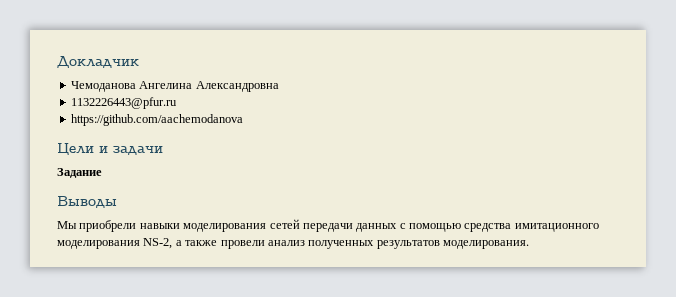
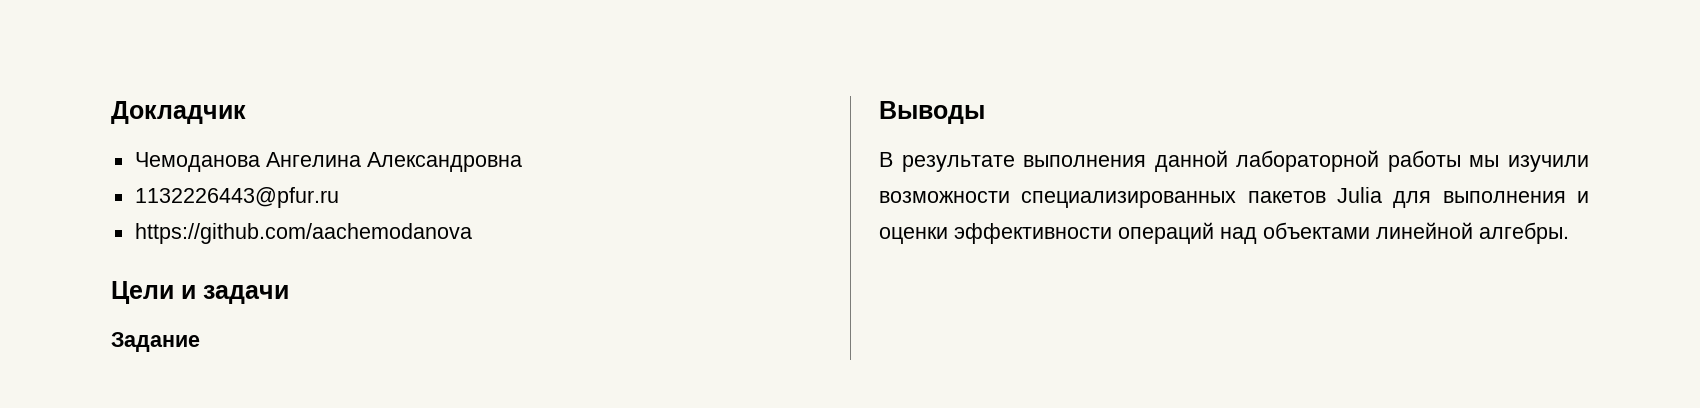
- Мы приобрели навыки моделирования сетей передачи данных с помощью средства имитационного моделирования NS-2, а также провели анализ полученных результатов моделирования.
+ В результате выполнения данной лабораторной работы мы изучили возможности специализированных пакетов Julia для выполнения и оценки эффективности операций над объектами линейной алгебры.

